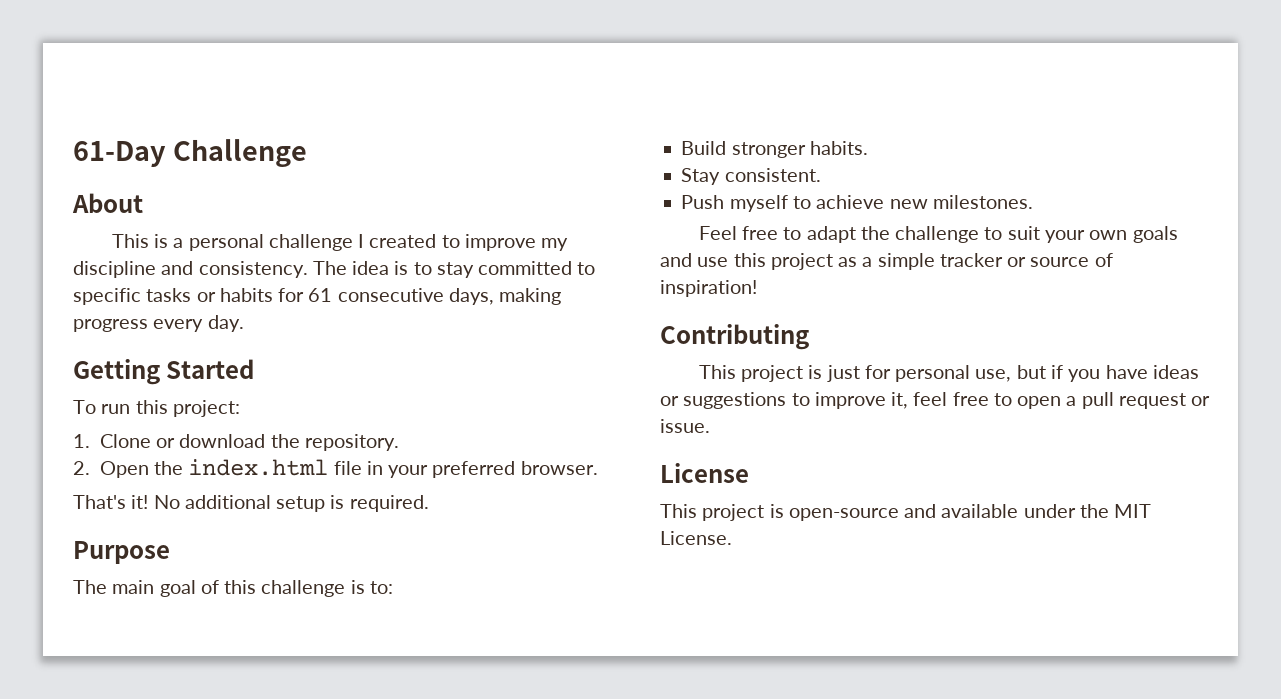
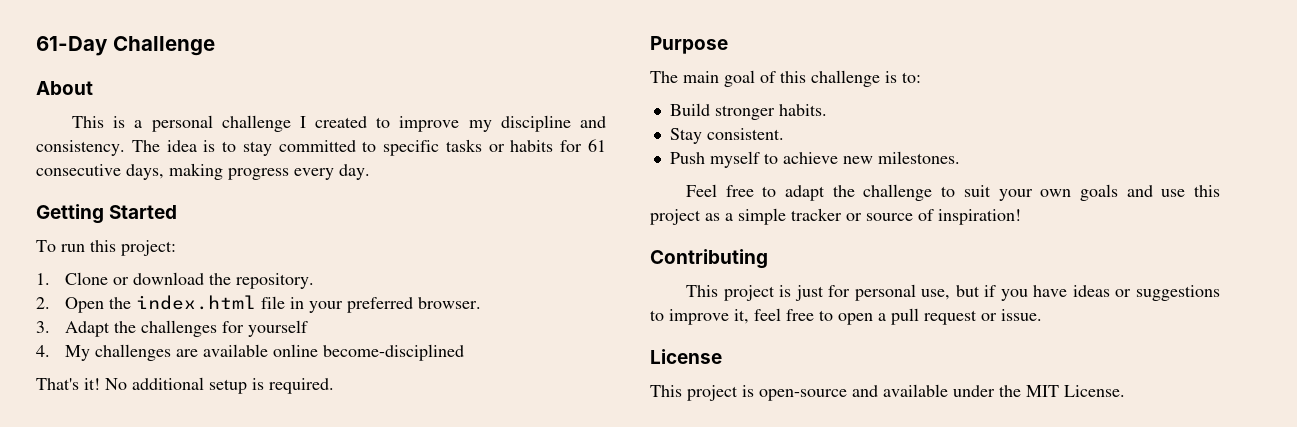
+ 3. Adapt the challenges for yourself
+ 4. My challenges are available online become-disciplined

